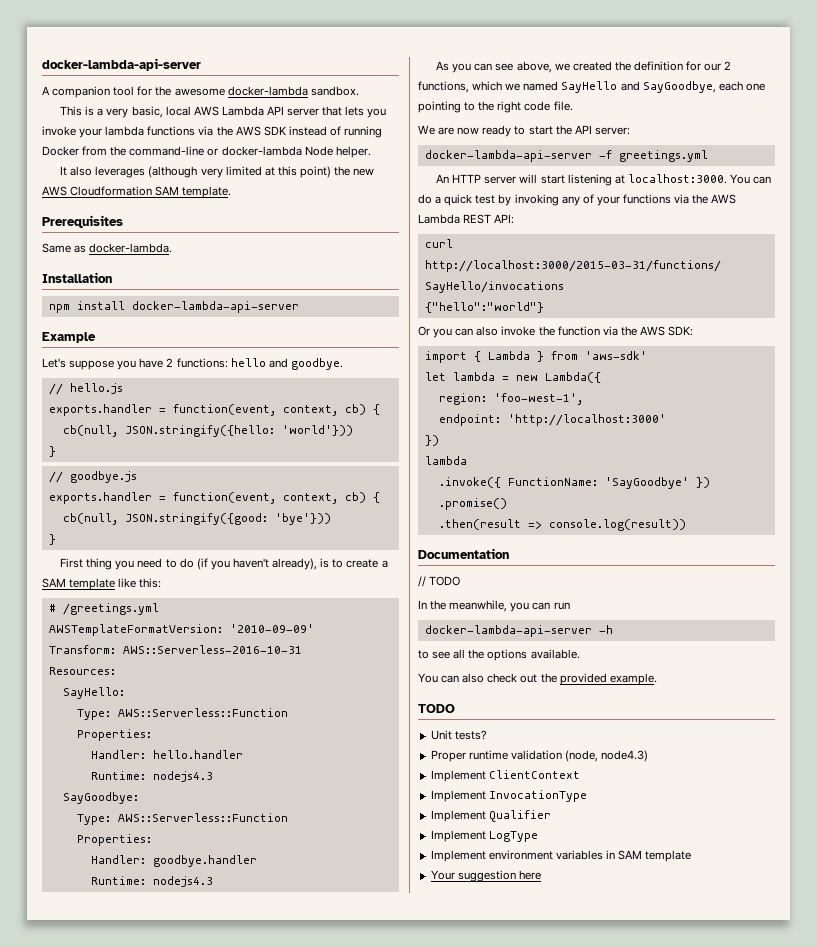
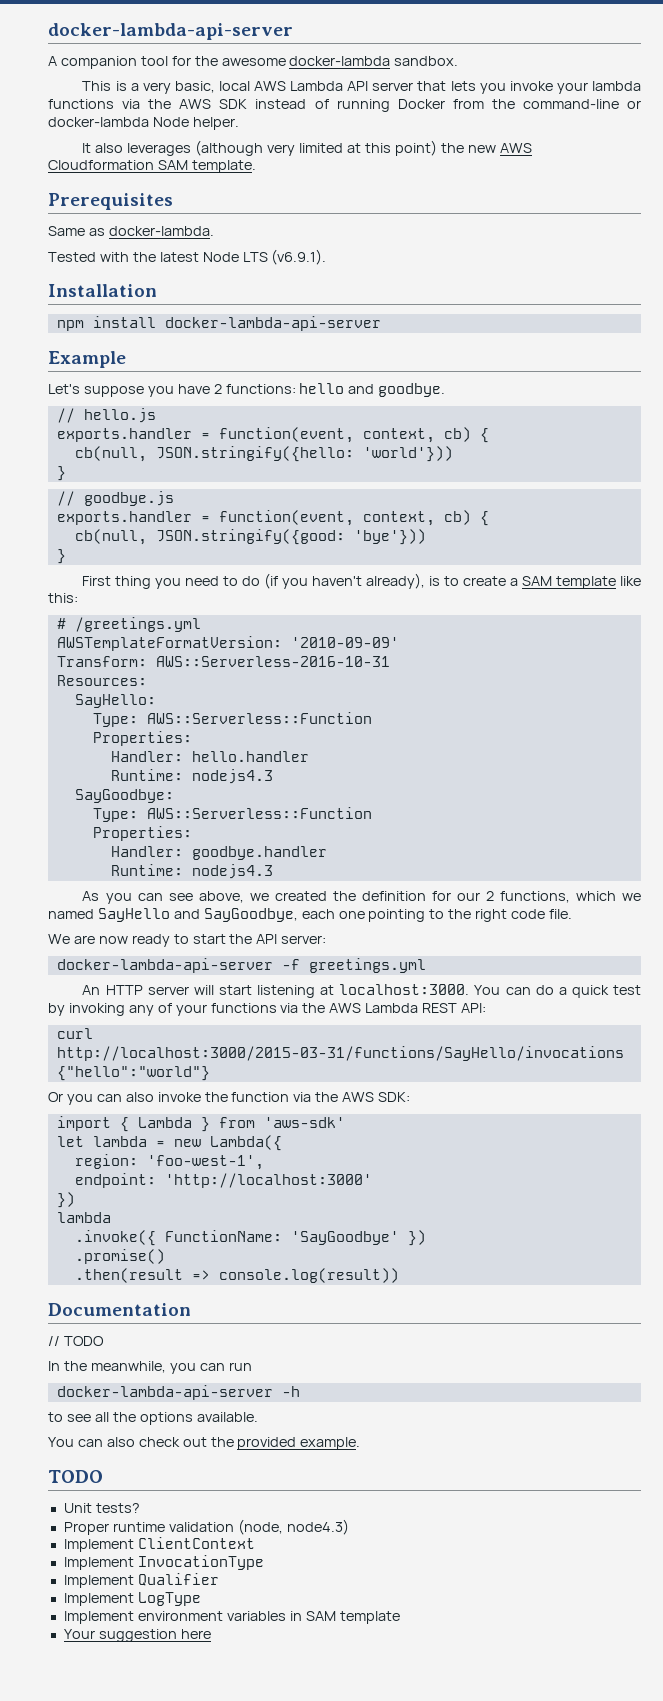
+ Tested with the latest Node LTS (v6.9.1).

